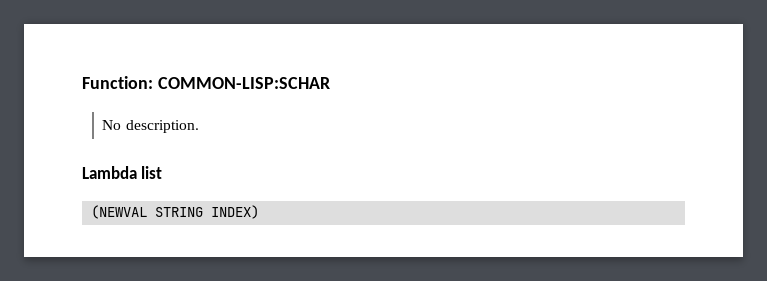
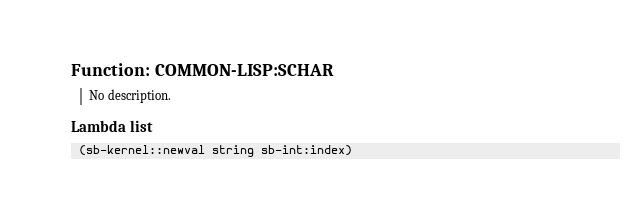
- (NEWVAL STRING INDEX)
+ (sb-kernel::newval string sb-int:index)

